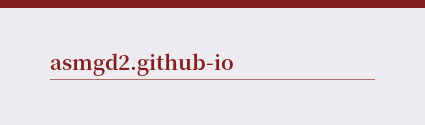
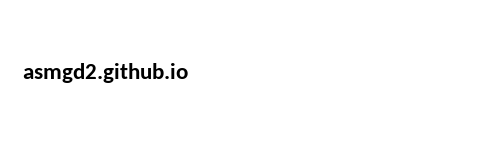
- asmgd2.github-io
+ asmgd2.github.io

